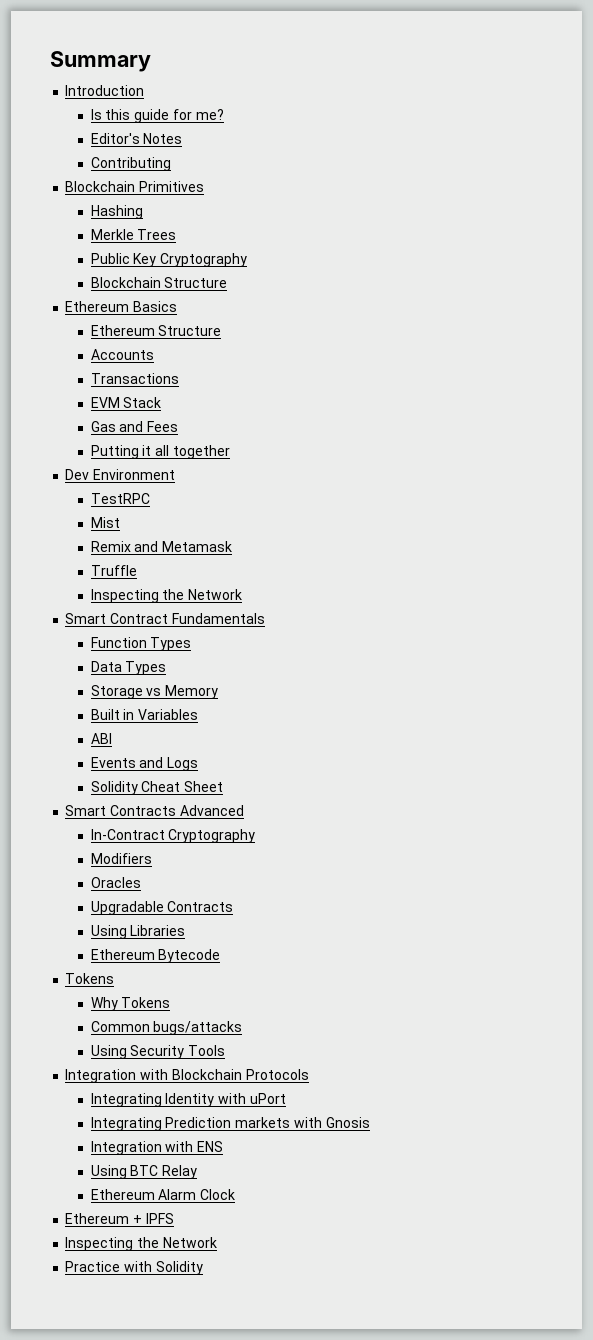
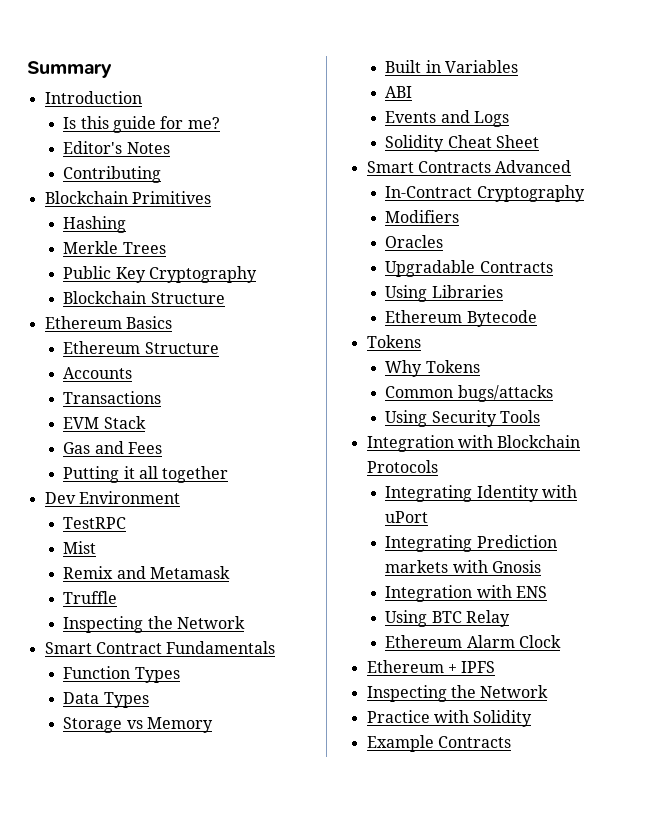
+ Example Contracts

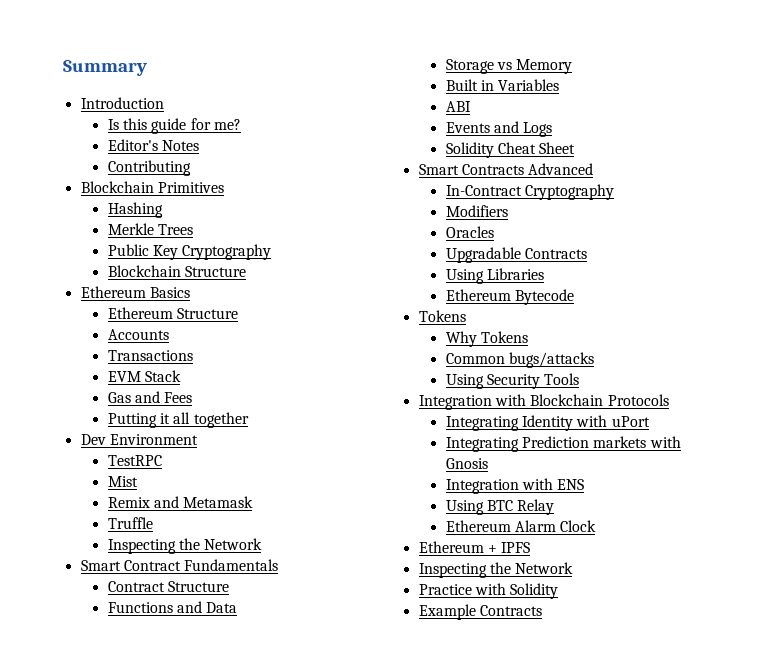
- Function Types
- Data Types
+ Contract Structure
+ Functions and Data

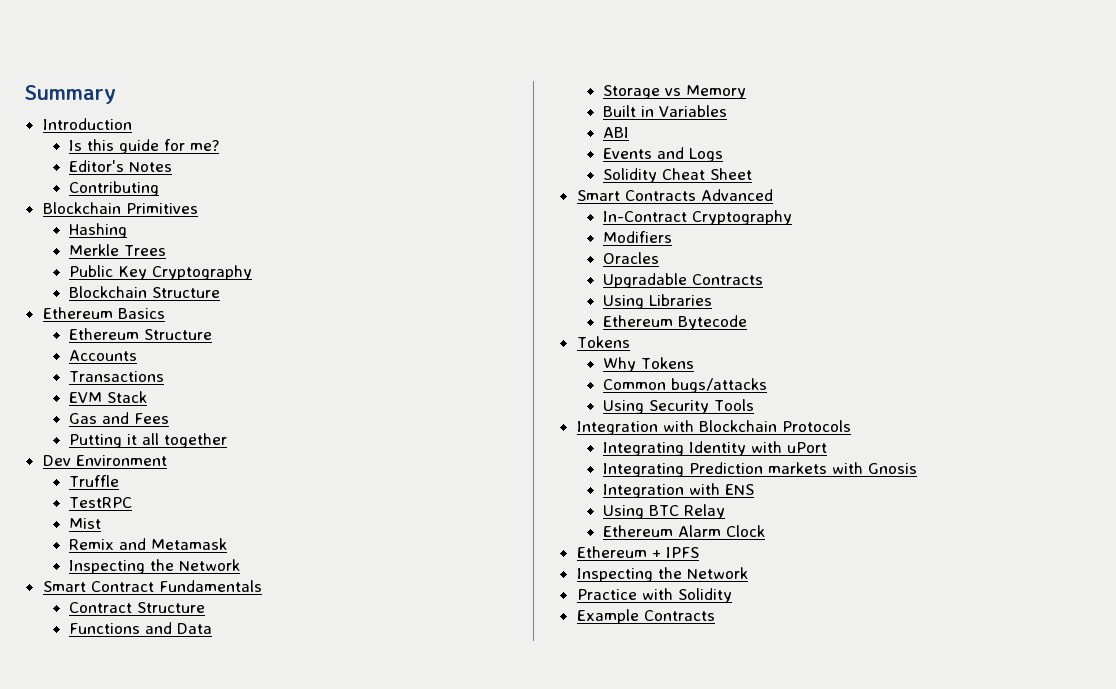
+ Truffle
- Truffle

